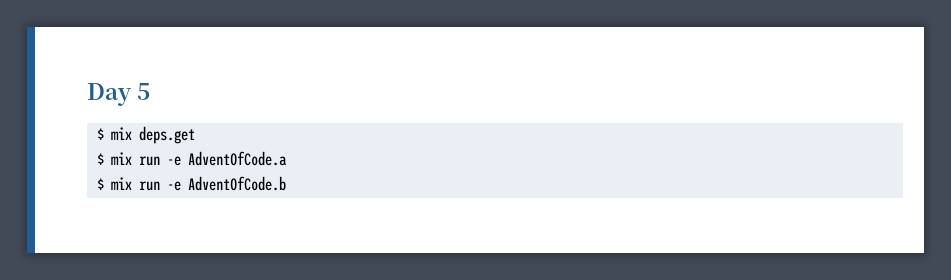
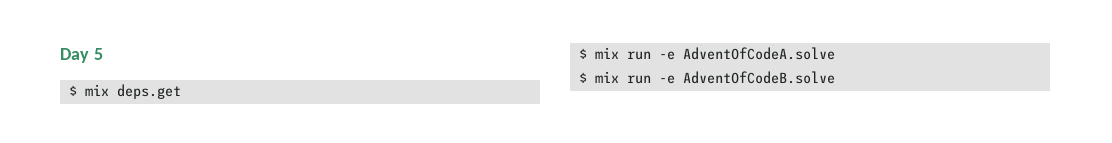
- $ mix run -e AdventOfCode.a
- $ mix run -e AdventOfCode.b
+ $ mix run -e AdventOfCodeA.solve
+ $ mix run -e AdventOfCodeB.solve

